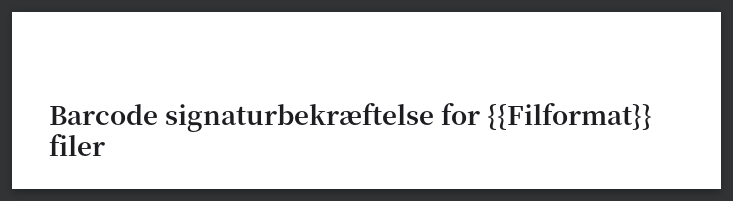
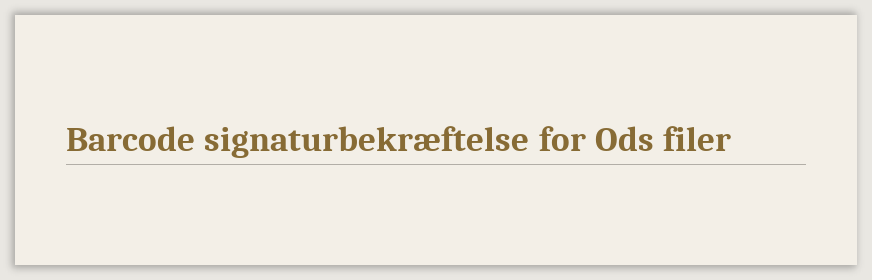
- Barcode signaturbekræftelse for {{Filformat}} filer
+ Barcode signaturbekræftelse for Ods filer

